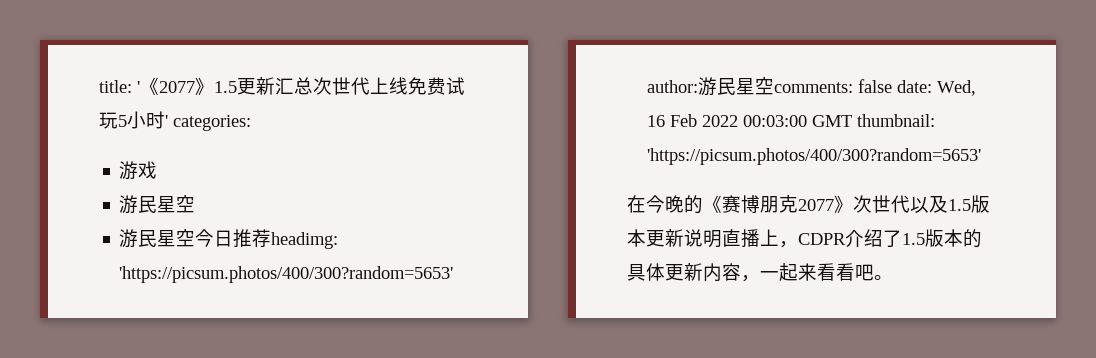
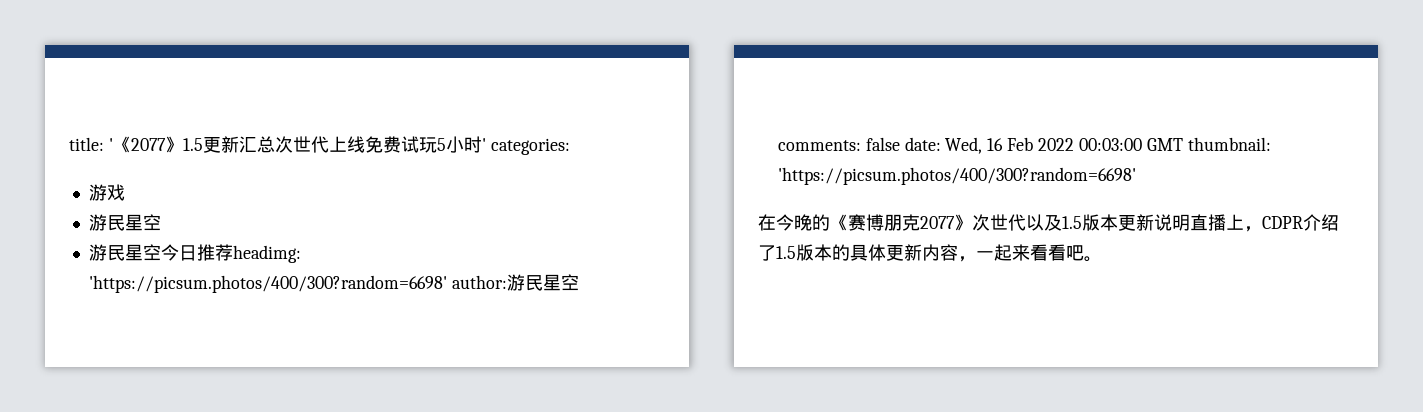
- 游民星空今日推荐headimg: 'https://picsum.photos/400/300?random=5653' author:游民星空comments: false date: Wed, 16 Feb 2022 00:03:00 GMT thumbnail: 'https://picsum.photos/400/300?random=5653'
+ 游民星空今日推荐headimg: 'https://picsum.photos/400/300?random=6698' author:游民星空comments: false date: Wed, 16 Feb 2022 00:03:00 GMT thumbnail: 'https://picsum.photos/400/300?random=6698'

